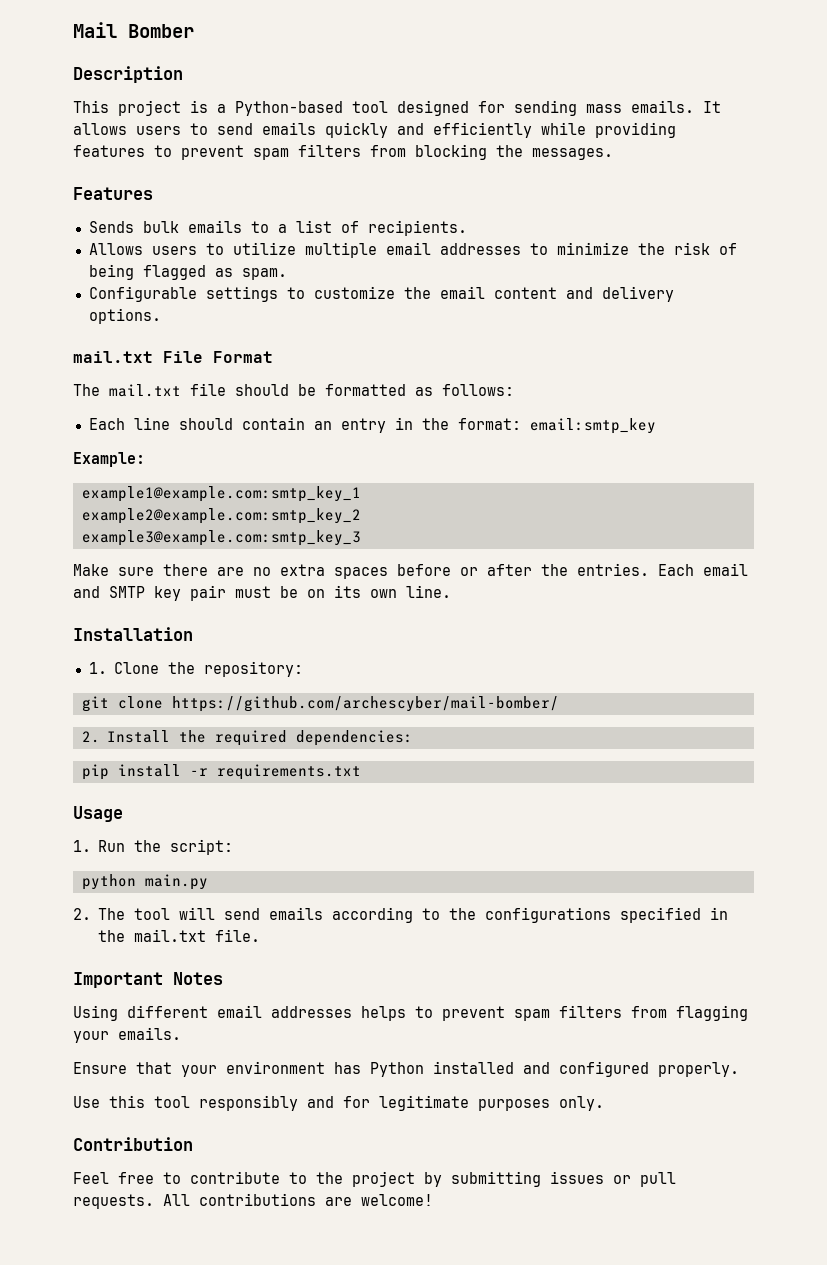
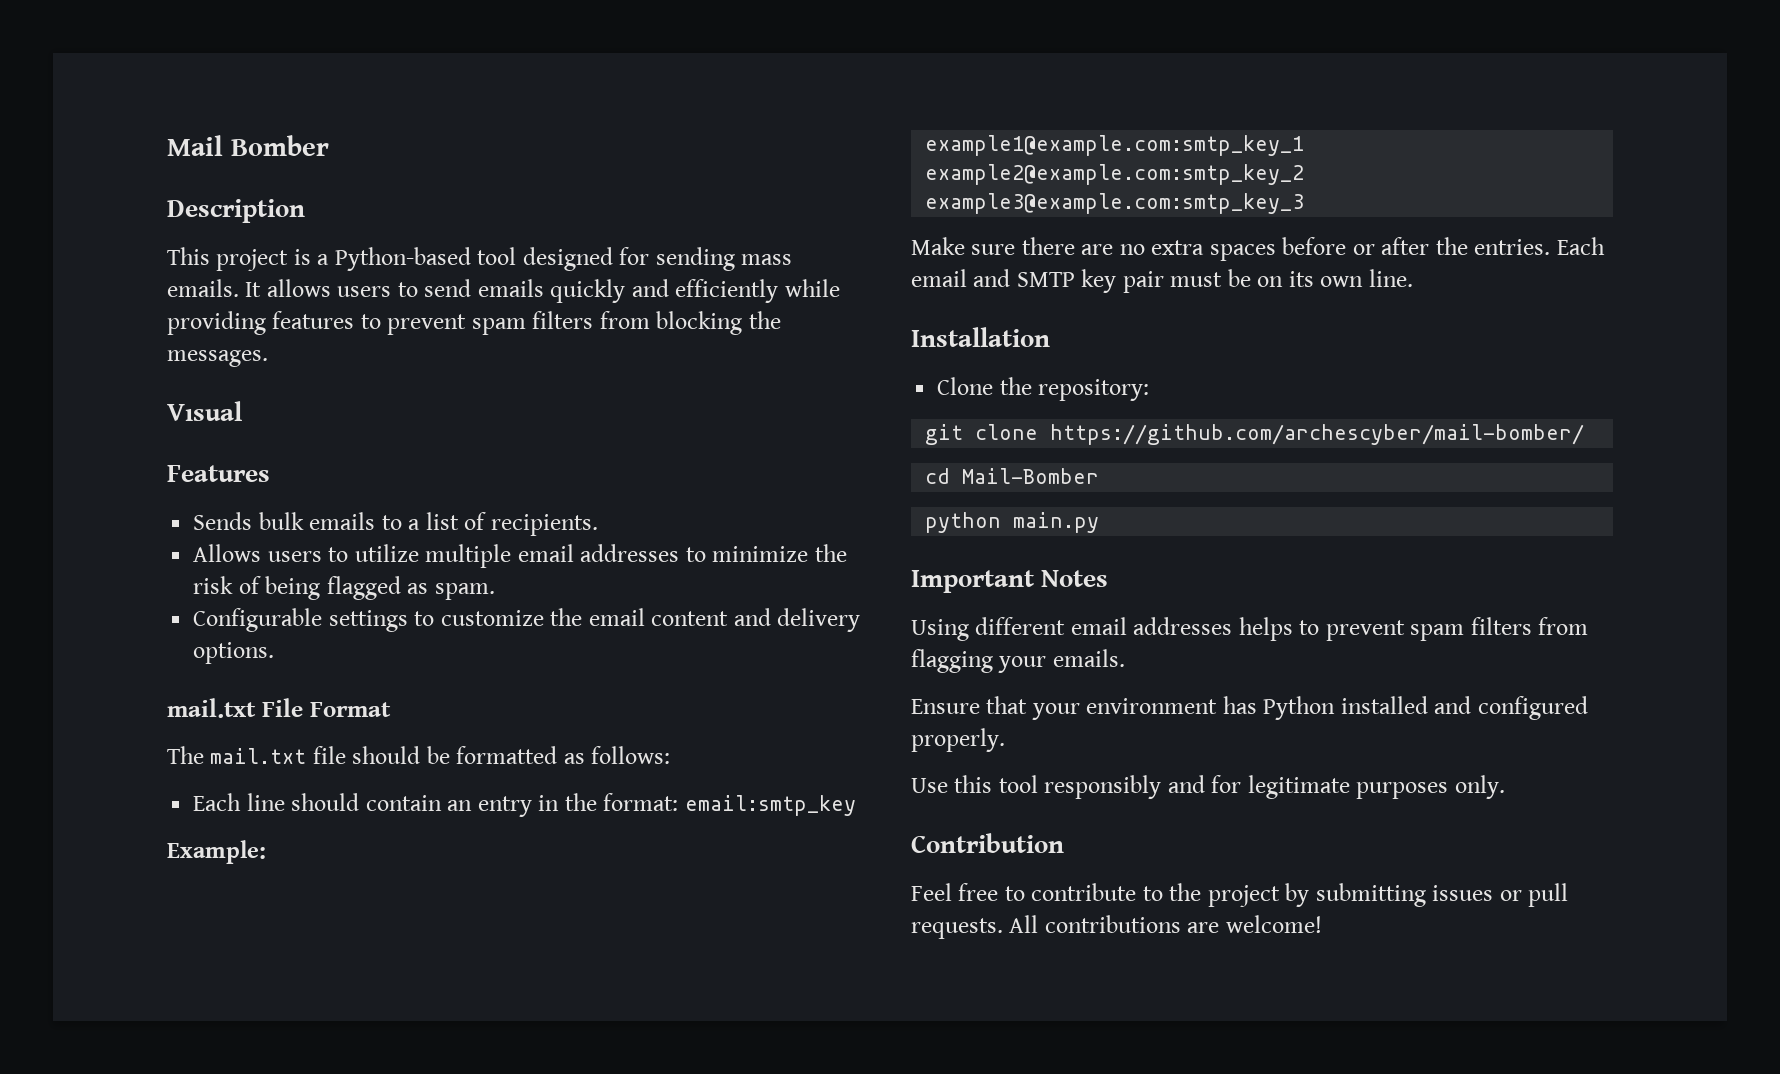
+ Vısual
- 1. Clone the repository:
+ Clone the repository:
- 2. Install the required dependencies:
- pip install -r requirements.txt
- Usage
- 1. Run the script:
+ cd Mail-Bomber
  python main.py
- 2. The tool will send emails according to the configurations specified in the mail.txt file.

